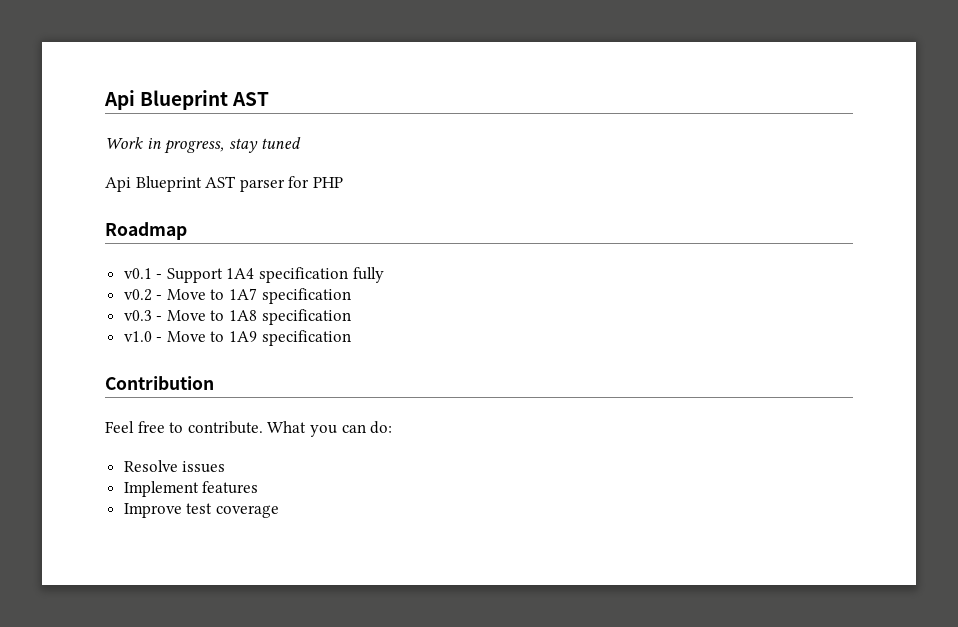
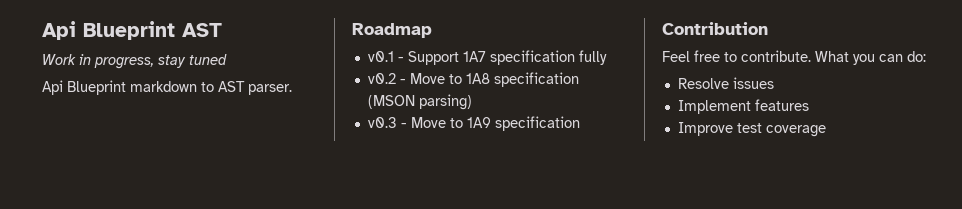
- Api Blueprint AST parser for PHP
+ Api Blueprint markdown to AST parser.
- v0.1 - Support 1A4 specification fully
+ v0.1 - Support 1A7 specification fully
- v0.2 - Move to 1A7 specification
+ v0.2 - Move to 1A8 specification (MSON parsing)
- v0.3 - Move to 1A8 specification
- v1.0 - Move to 1A9 specification
+ v0.3 - Move to 1A9 specification

